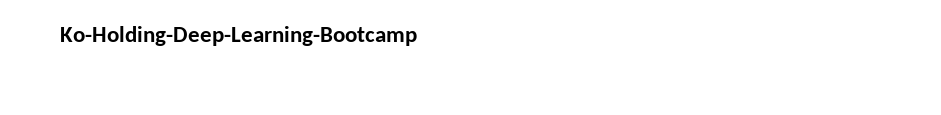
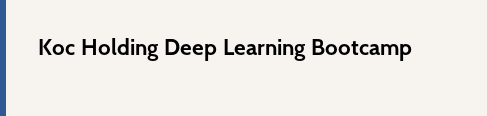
- Ko-Holding-Deep-Learning-Bootcamp
+ Koc Holding Deep Learning Bootcamp

